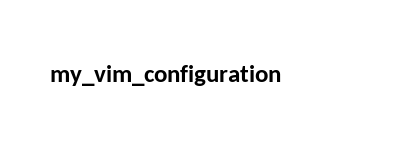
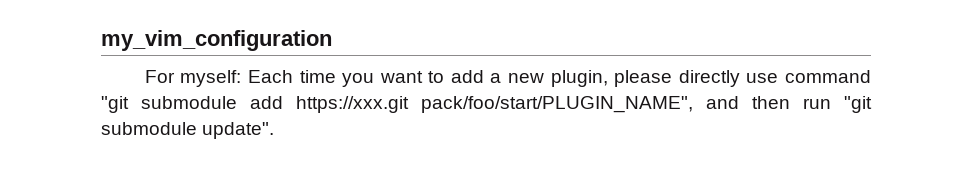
+ For myself: Each time you want to add a new plugin, please directly use command "git submodule add https://xxx.git pack/foo/start/PLUGIN_NAME", and then run "git submodule update".

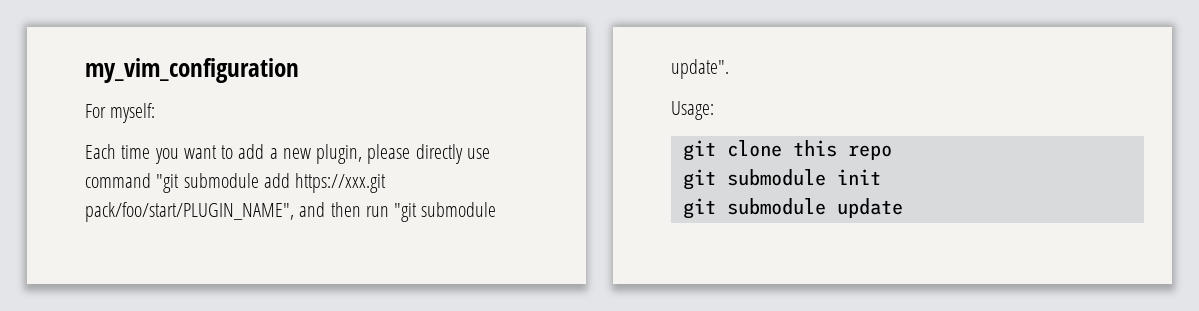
- For myself: Each time you want to add a new plugin, please directly use command "git submodule add https://xxx.git pack/foo/start/PLUGIN_NAME", and then run "git submodule update".
+ For myself:
+ Each time you want to add a new plugin, please directly use command "git submodule add https://xxx.git pack/foo/start/PLUGIN_NAME", and then run "git submodule update".
+ Usage:
+ git clone this repo
+ git submodule init
+ git submodule update

